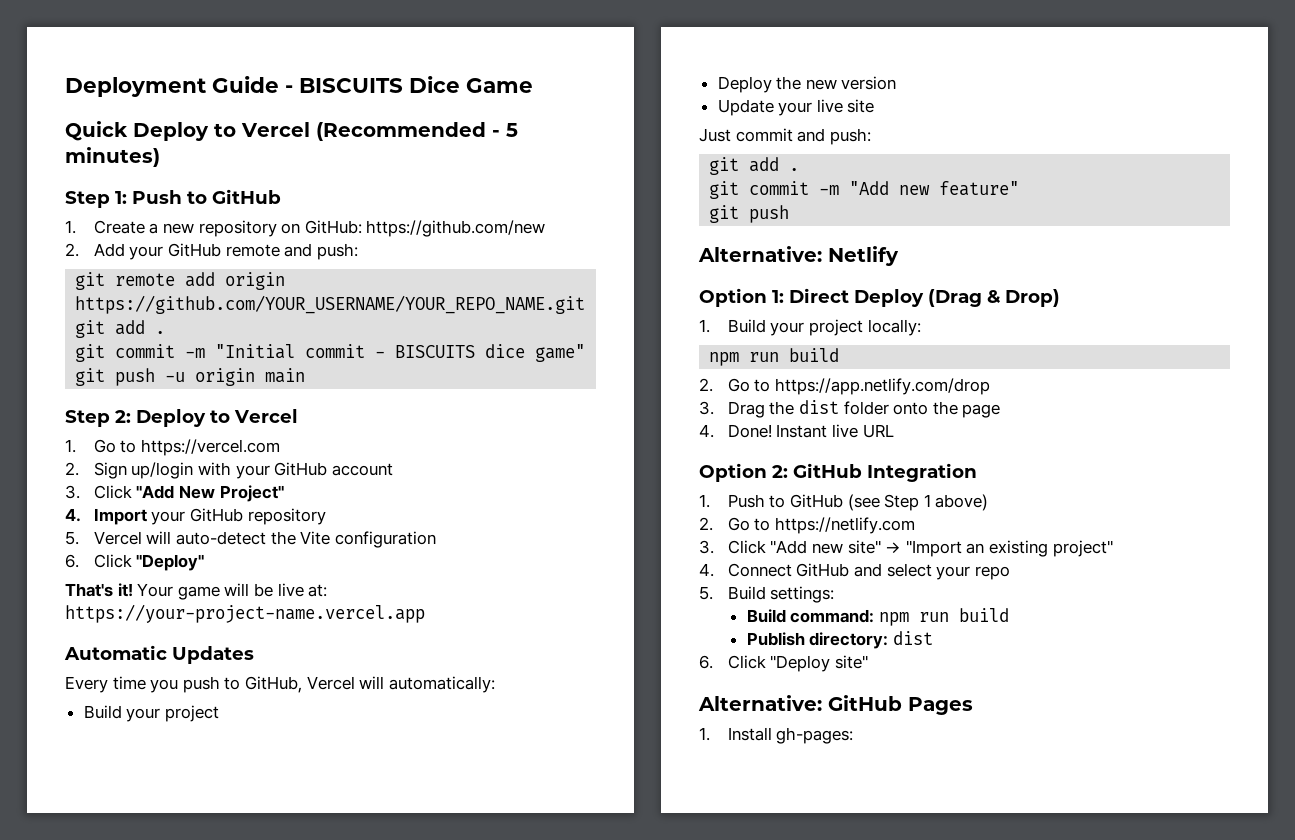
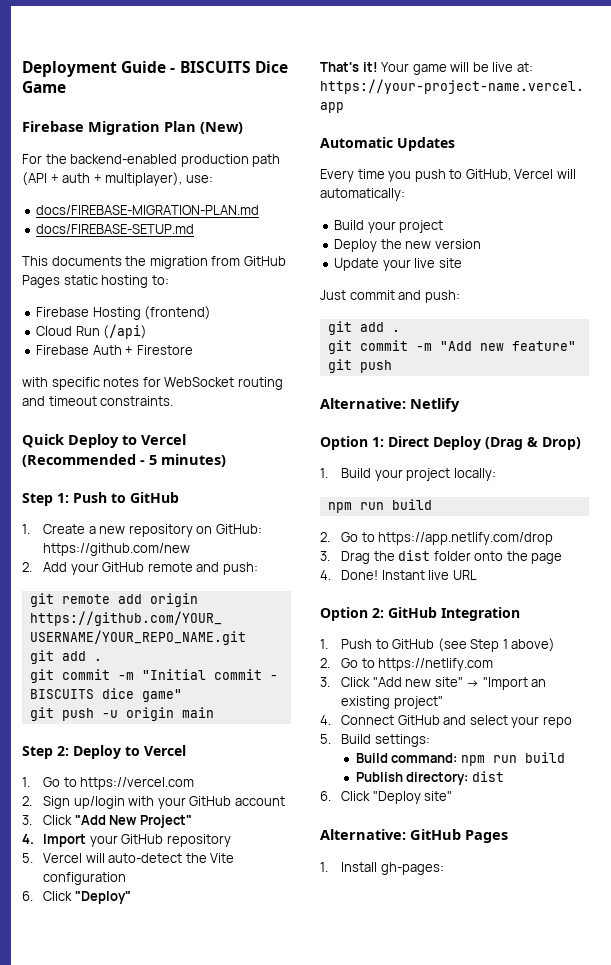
+ Firebase Migration Plan (New)
+ For the backend-enabled production path (API + auth + multiplayer), use:
+ docs/FIREBASE-MIGRATION-PLAN.md
+ docs/FIREBASE-SETUP.md
+ This documents the migration from GitHub Pages static hosting to:
+ Firebase Hosting (frontend)
+ Cloud Run (/api)
+ Firebase Auth + Firestore
+ with specific notes for WebSocket routing and timeout constraints.

